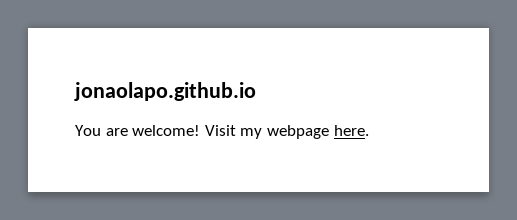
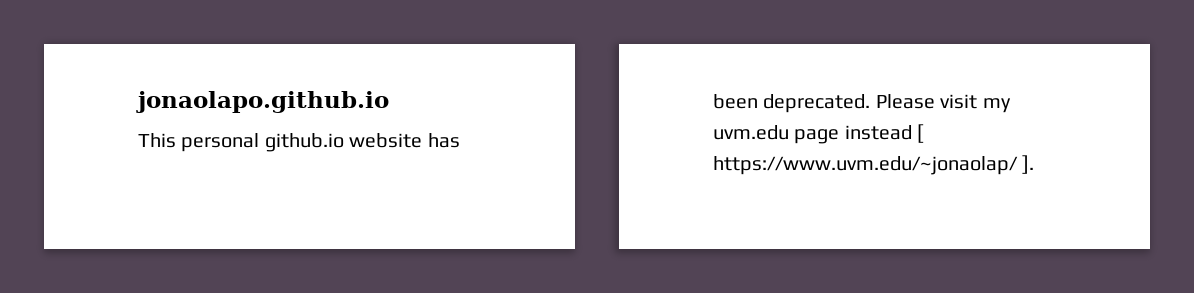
- You are welcome! Visit my webpage here.
+ This personal github.io website has been deprecated. Please visit my uvm.edu page instead [ https://www.uvm.edu/~jonaolap/ ].

